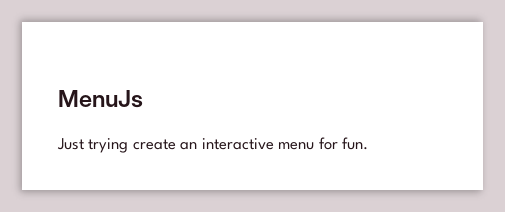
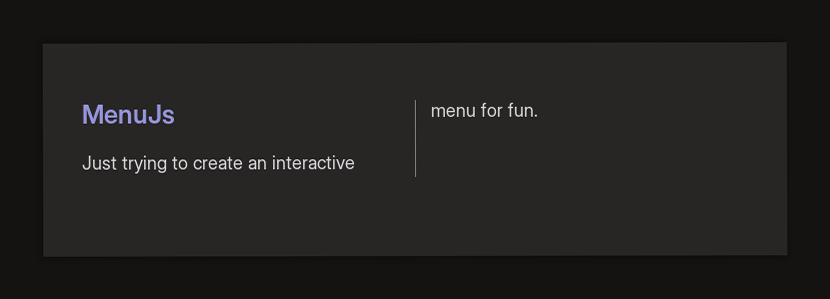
- Just trying create an interactive menu for fun.
+ Just trying to create an interactive menu for fun.

